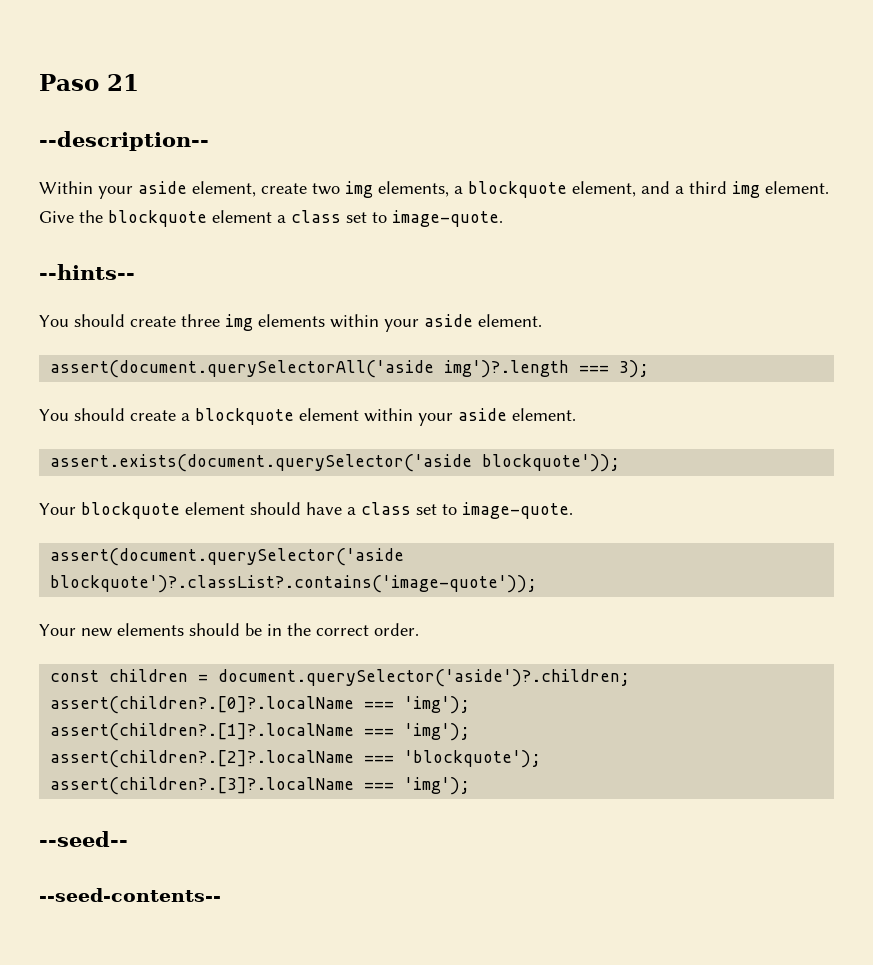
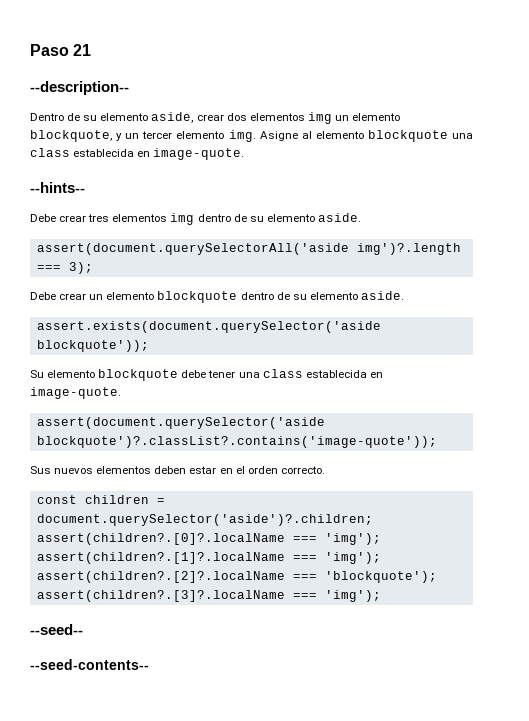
- Within your aside element, create two img elements, a blockquote element, and a third img element. Give the blockquote element a class set to image-quote.
+ Dentro de su elemento aside, crear dos elementos img un elemento blockquote, y un tercer elemento img. Asigne al elemento blockquote una class establecida en image-quote.
  --hints--
- You should create three img elements within your aside element.
+ Debe crear tres elementos img dentro de su elemento aside.
  assert(document.querySelectorAll('aside img')?.length === 3);
- You should create a blockquote element within your aside element.
+ Debe crear un elemento blockquote dentro de su elemento aside.
  assert.exists(document.querySelector('aside blockquote'));
- Your blockquote element should have a class set to image-quote.
+ Su elemento blockquote debe tener una class establecida en image-quote.
  assert(document.querySelector('aside blockquote')?.classList?.contains('image-quote'));
- Your new elements should be in the correct order.
+ Sus nuevos elementos deben estar en el orden correcto.

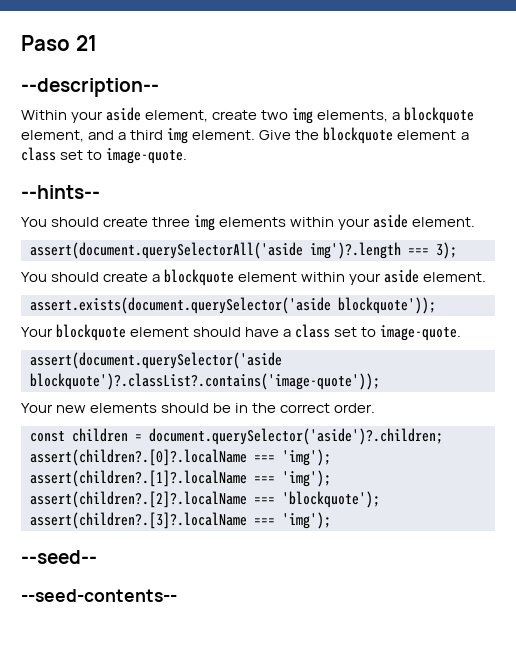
- Dentro de su elemento aside, crear dos elementos img un elemento blockquote, y un tercer elemento img. Asigne al elemento blockquote una class establecida en image-quote.
+ Within your aside element, create two img elements, a blockquote element, and a third img element. Give the blockquote element a class set to image-quote.
  --hints--
- Debe crear tres elementos img dentro de su elemento aside.
+ You should create three img elements within your aside element.
  assert(document.querySelectorAll('aside img')?.length === 3);
- Debe crear un elemento blockquote dentro de su elemento aside.
+ You should create a blockquote element within your aside element.
  assert.exists(document.querySelector('aside blockquote'));
- Su elemento blockquote debe tener una class establecida en image-quote.
+ Your blockquote element should have a class set to image-quote.
  assert(document.querySelector('aside blockquote')?.classList?.contains('image-quote'));
- Sus nuevos elementos deben estar en el orden correcto.
+ Your new elements should be in the correct order.

